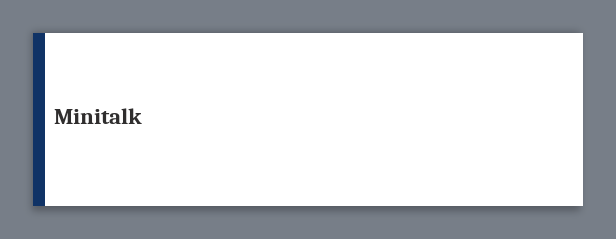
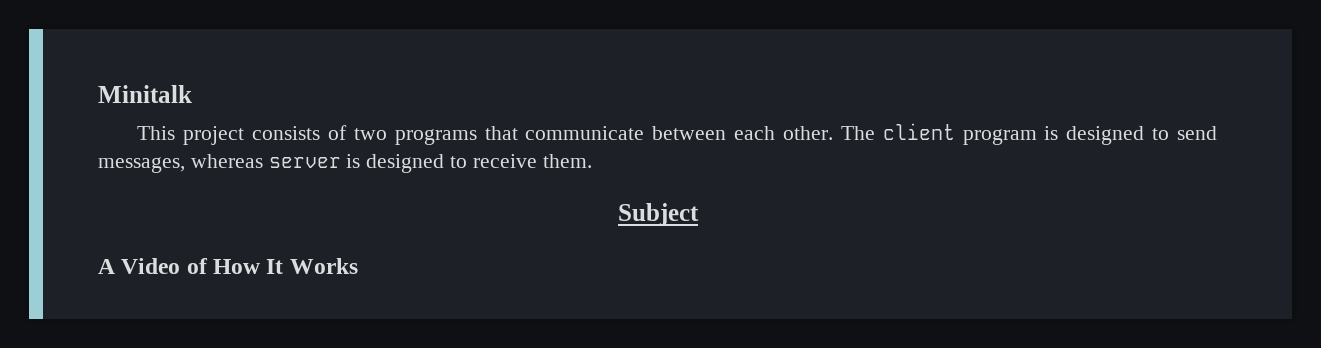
+ This project consists of two programs that communicate between each other. The client program is designed to send messages, whereas server is designed to receive them.
+ Subject
+ A Video of How It Works

